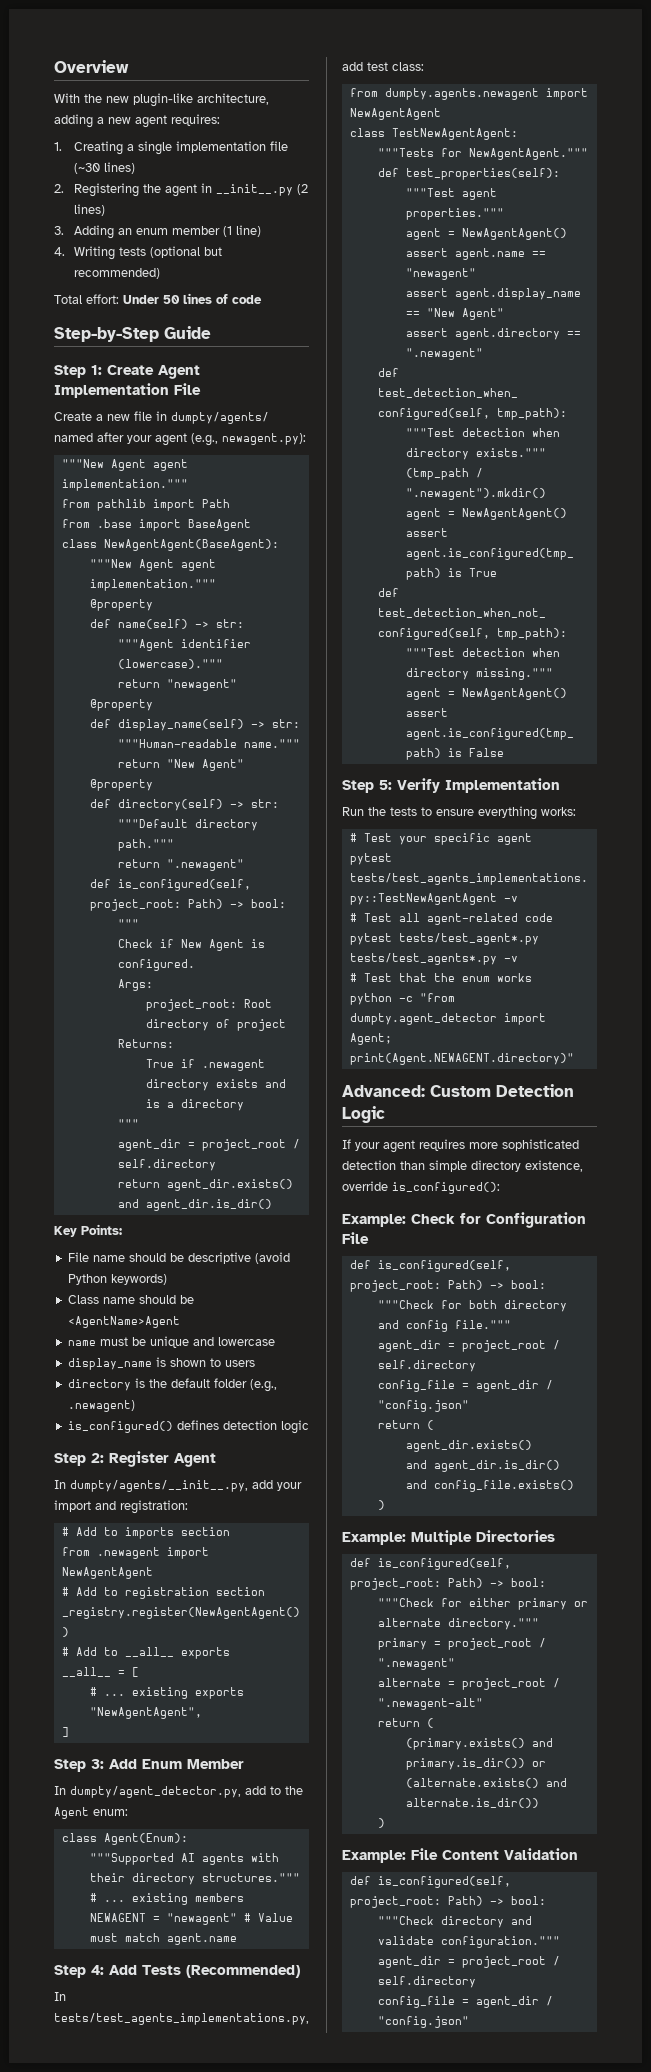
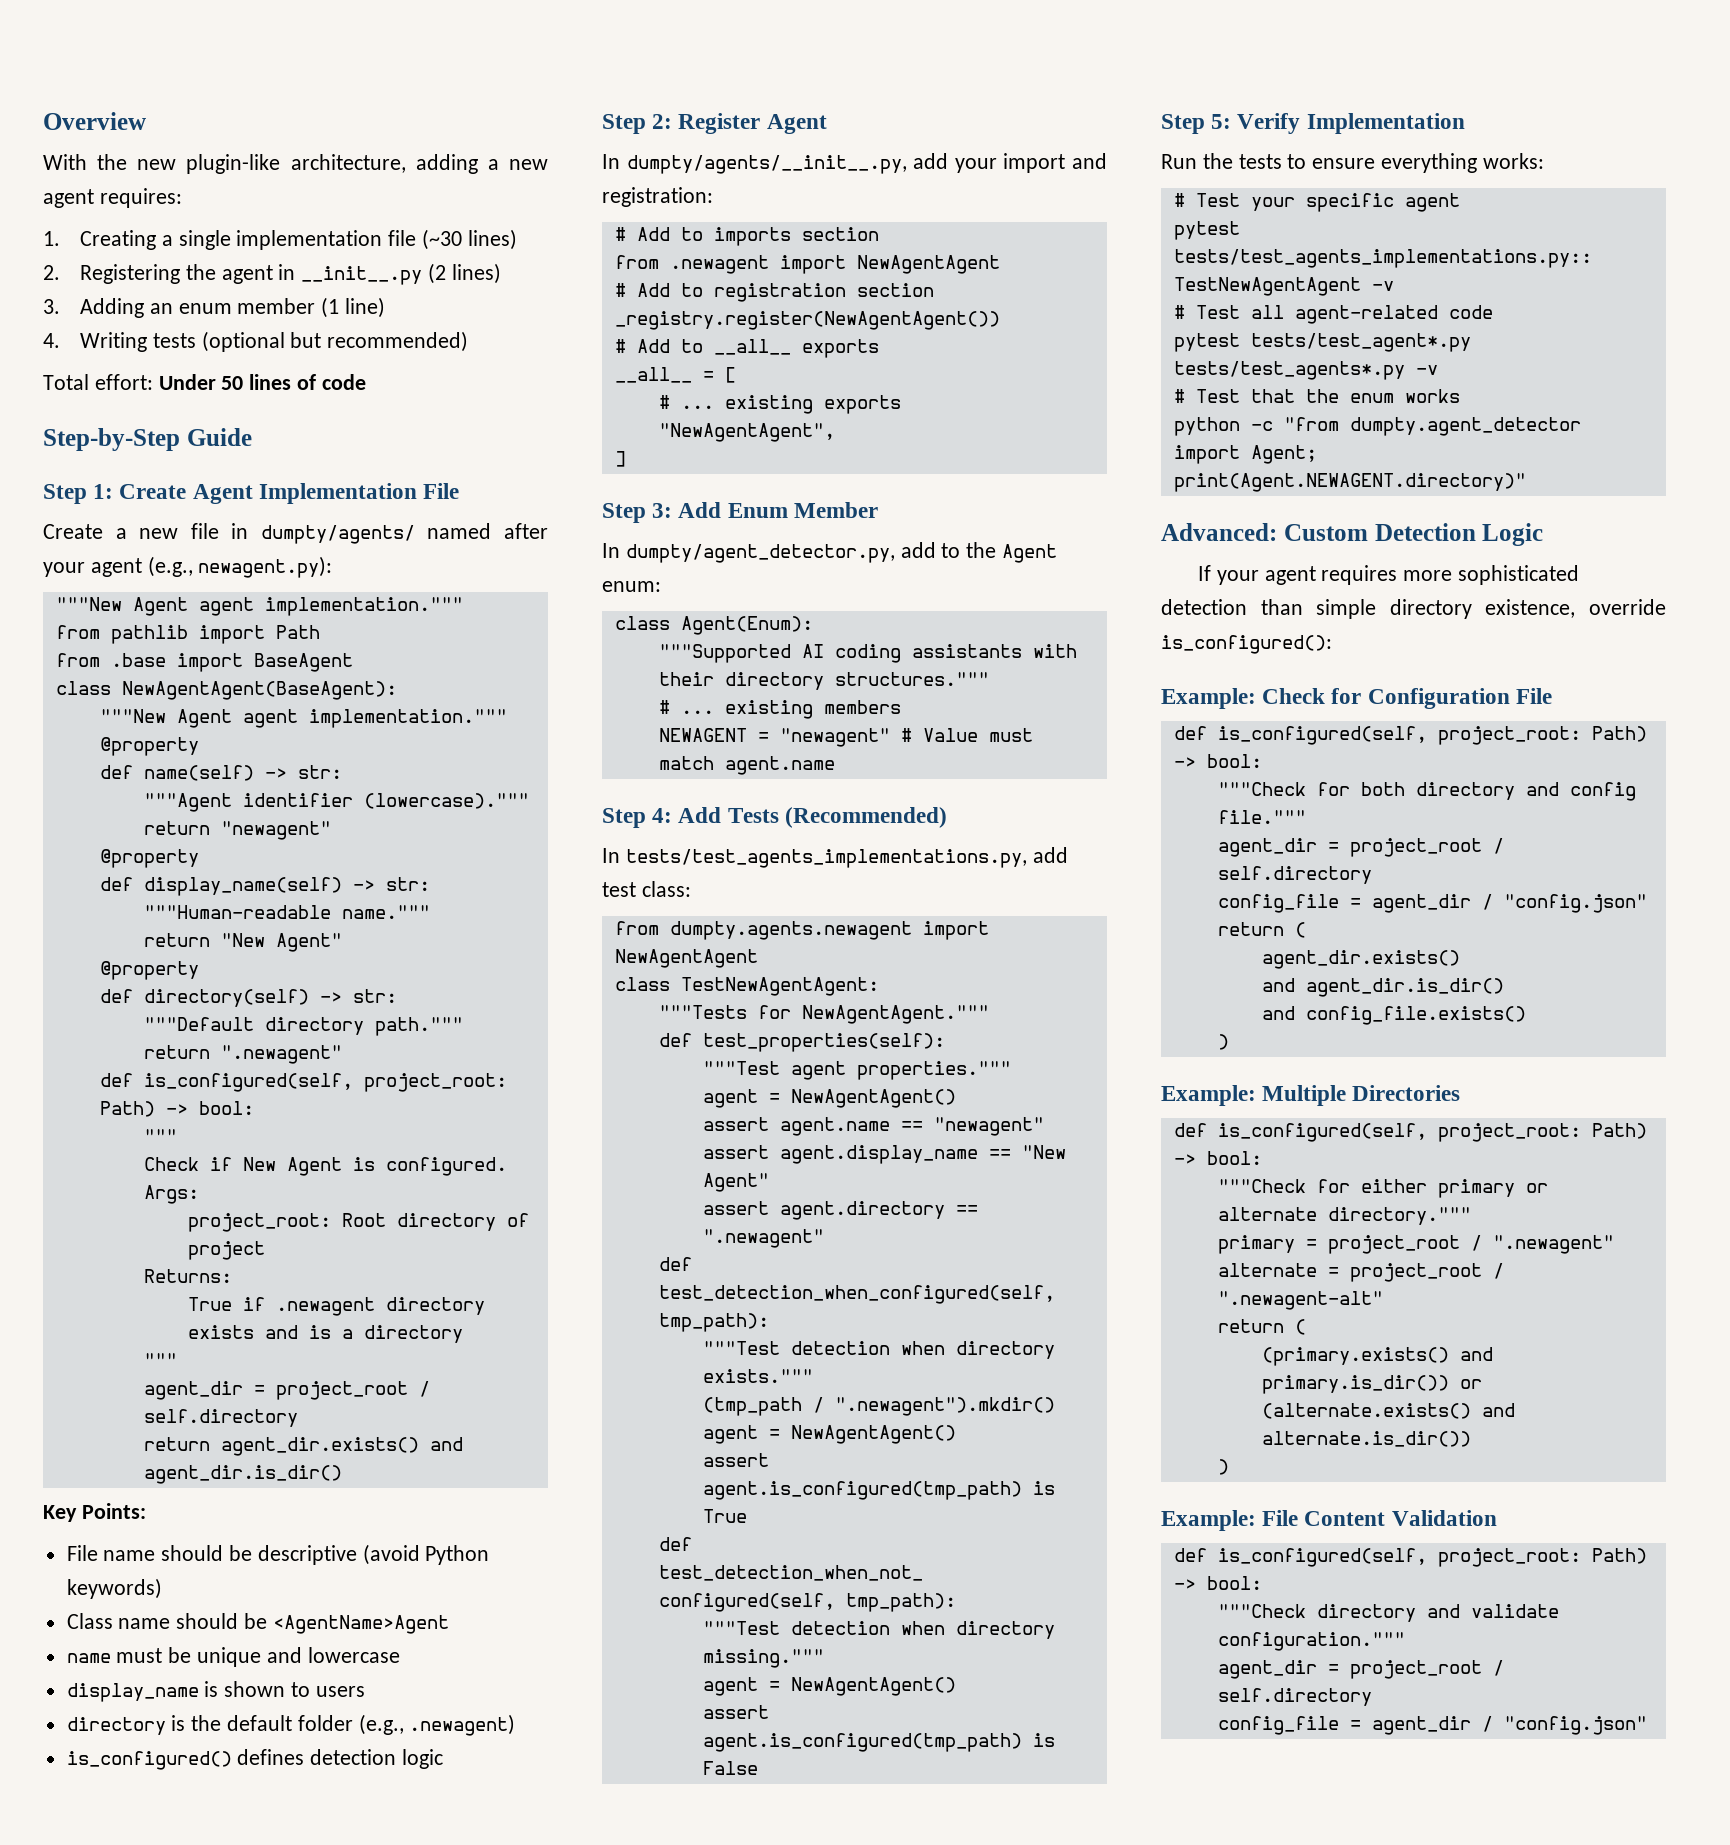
- """Supported AI agents with their directory structures."""
+ """Supported AI coding assistants with their directory structures."""

